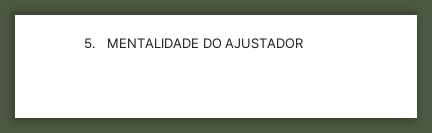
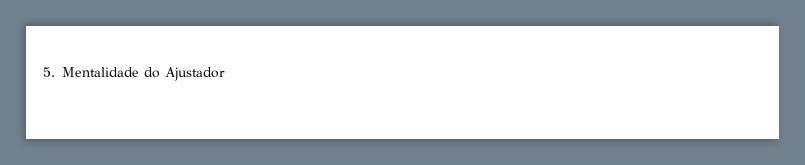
- 5. MENTALIDADE DO AJUSTADOR
+ 5. Mentalidade do Ajustador

